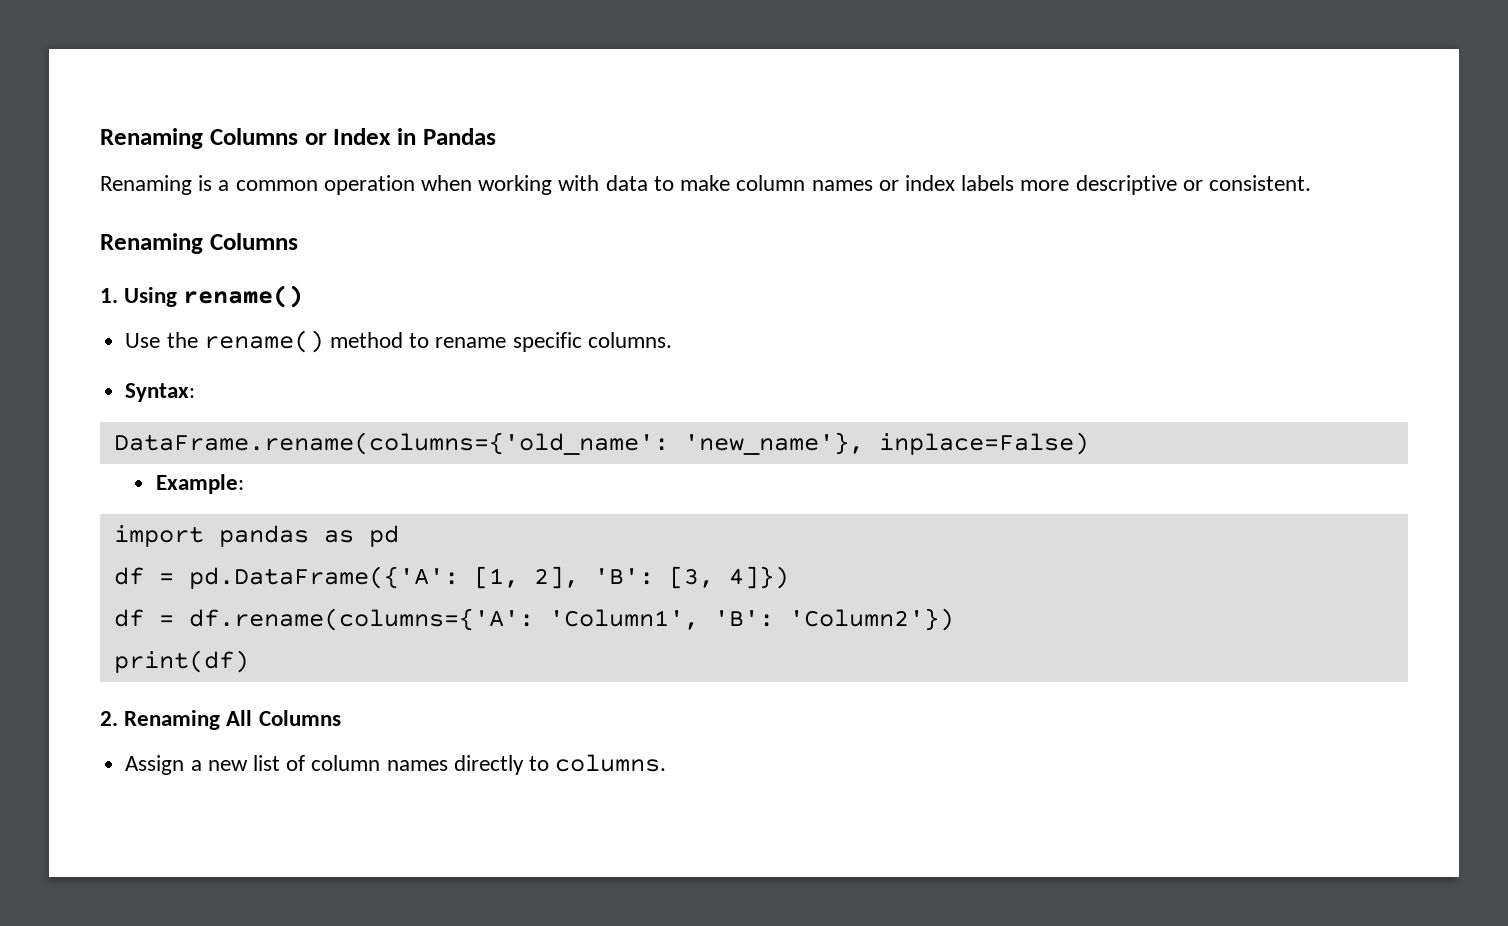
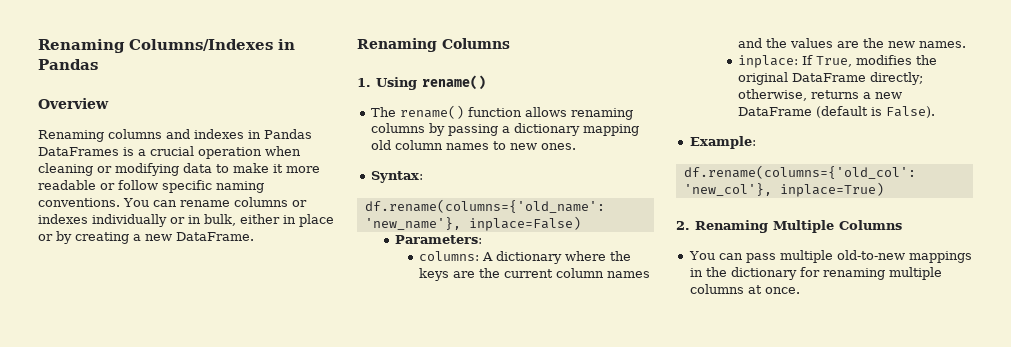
- Renaming Columns or Index in Pandas
- Renaming is a common operation when working with data to make column names or index labels more descriptive or consistent.
+ Renaming Columns/Indexes in Pandas
+ Overview
+ Renaming columns and indexes in Pandas DataFrames is a crucial operation when cleaning or modifying data to make it more readable or follow specific naming conventions. You can rename columns or indexes individually or in bulk, either in place or by creating a new DataFrame.
- Use the rename() method to rename specific columns.
+ The rename() function allows renaming columns by passing a dictionary mapping old column names to new ones.
- DataFrame.rename(columns={'old_name': 'new_name'}, inplace=False)
+ df.rename(columns={'old_name': 'new_name'}, inplace=False)
+ Parameters:
+ columns: A dictionary where the keys are the current column names and the values are the new names.
+ inplace: If True, modifies the original DataFrame directly; otherwise, returns a new DataFrame (default is False).
  Example:
- import pandas as pd
- df = pd.DataFrame({'A': [1, 2], 'B': [3, 4]})
- df = df.rename(columns={'A': 'Column1', 'B': 'Column2'})
- print(df)
+ df.rename(columns={'old_col': 'new_col'}, inplace=True)
- 2. Renaming All Columns
- Assign a new list of column names directly to columns.
+ 2. Renaming Multiple Columns
+ You can pass multiple old-to-new mappings in the dictionary for renaming multiple columns at once.

